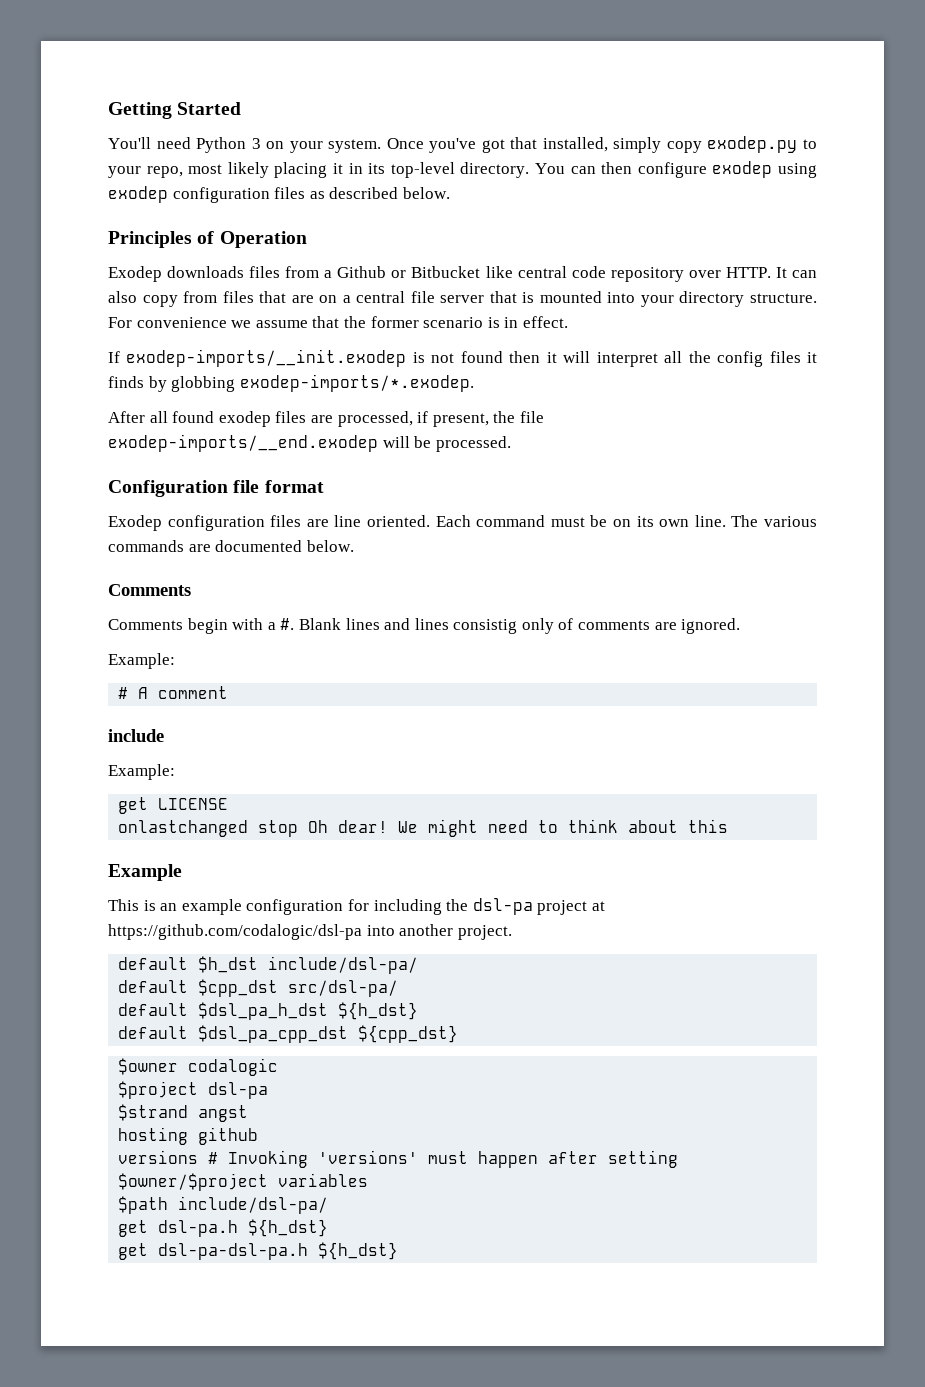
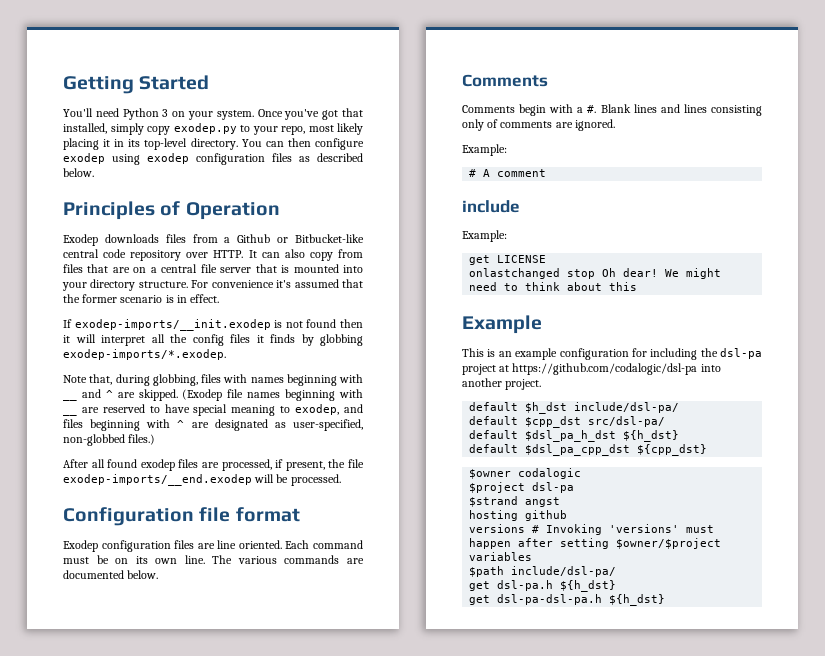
- Exodep downloads files from a Github or Bitbucket like central code repository over HTTP.
+ Exodep downloads files from a Github or Bitbucket-like central code repository over HTTP.
- For convenience we assume that the former scenario is in effect.
+ For convenience it's assumed that the former scenario is in effect.
+ Note that, during globbing, files with names beginning with __ and ^ are skipped. (Exodep file names beginning with __ are reserved to have special meaning to exodep, and files beginning with ^ are designated as user-specified, non-globbed files.)
- Blank lines and lines consistig only of comments are ignored.
+ Blank lines and lines consisting only of comments are ignored.

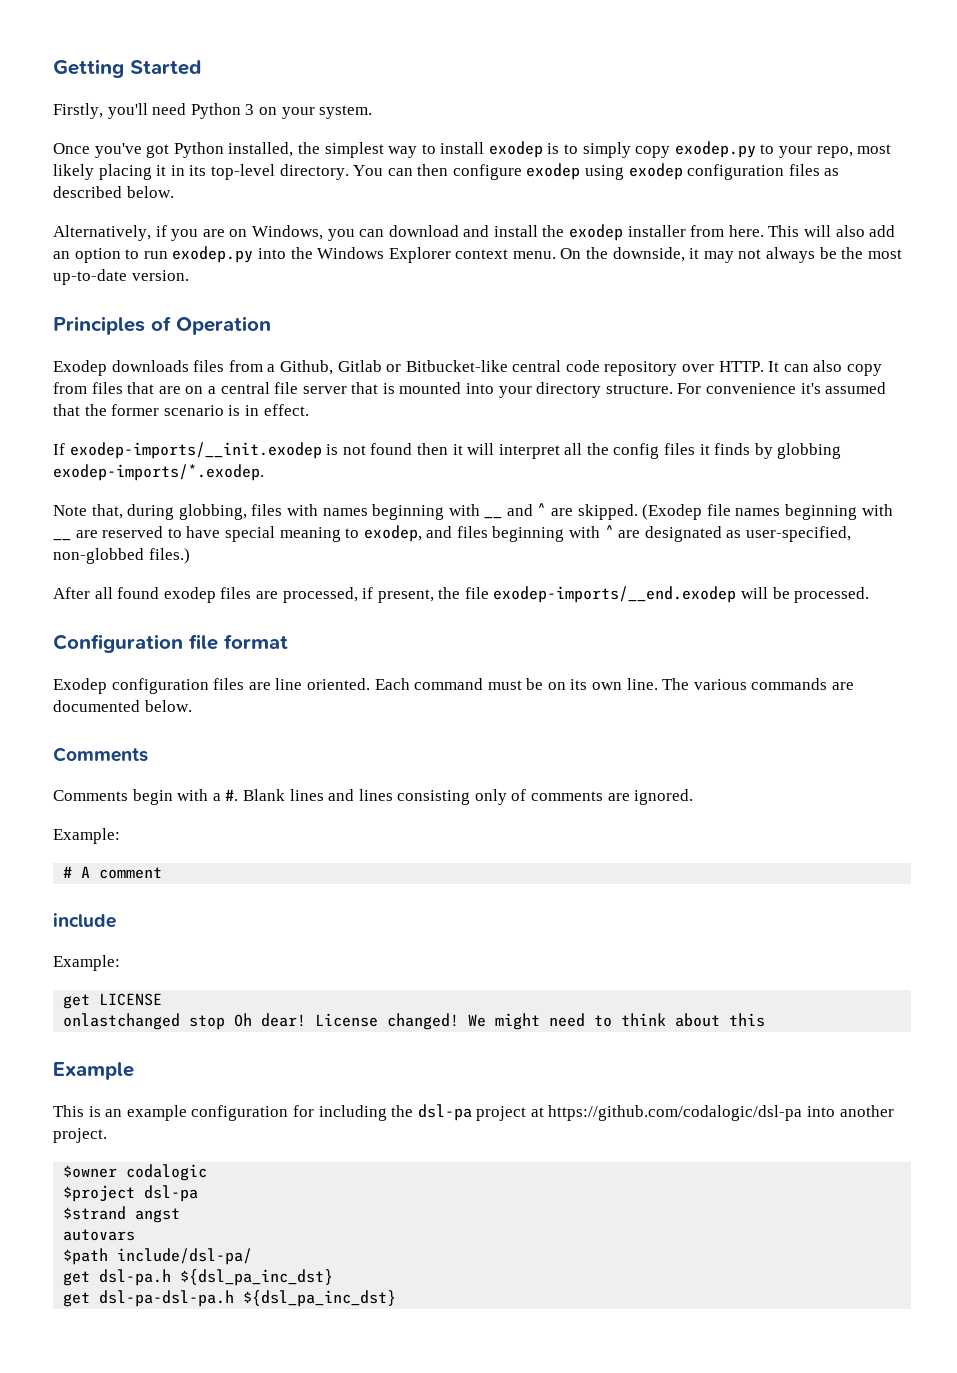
- You'll need Python 3 on your system. Once you've got that installed, simply copy exodep.py to your repo, most likely placing it in its top-level directory.
+ Firstly, you'll need Python 3 on your system.
+ Once you've got Python installed, the simplest way to install exodep is to simply copy exodep.py to your repo, most likely placing it in its top-level directory.
+ Alternatively, if you are on Windows, you can download and install the exodep installer from here. This will also add an option to run exodep.py into the Windows Explorer context menu. On the downside, it may not always be the most up-to-date version.
- Exodep downloads files from a Github or Bitbucket-like central code repository over HTTP.
+ Exodep downloads files from a Github, Gitlab or Bitbucket-like central code repository over HTTP.
+ License changed!
- default $h_dst include/dsl-pa/
- default $cpp_dst src/dsl-pa/
- default $dsl_pa_h_dst ${h_dst}
- default $dsl_pa_cpp_dst ${cpp_dst}
- hosting github
- versions # Invoking 'versions' must happen after setting $owner/$project variables
+ autovars
- get dsl-pa.h ${h_dst}
+ get dsl-pa.h ${dsl_pa_inc_dst}
- get dsl-pa-dsl-pa.h ${h_dst}
+ get dsl-pa-dsl-pa.h ${dsl_pa_inc_dst}

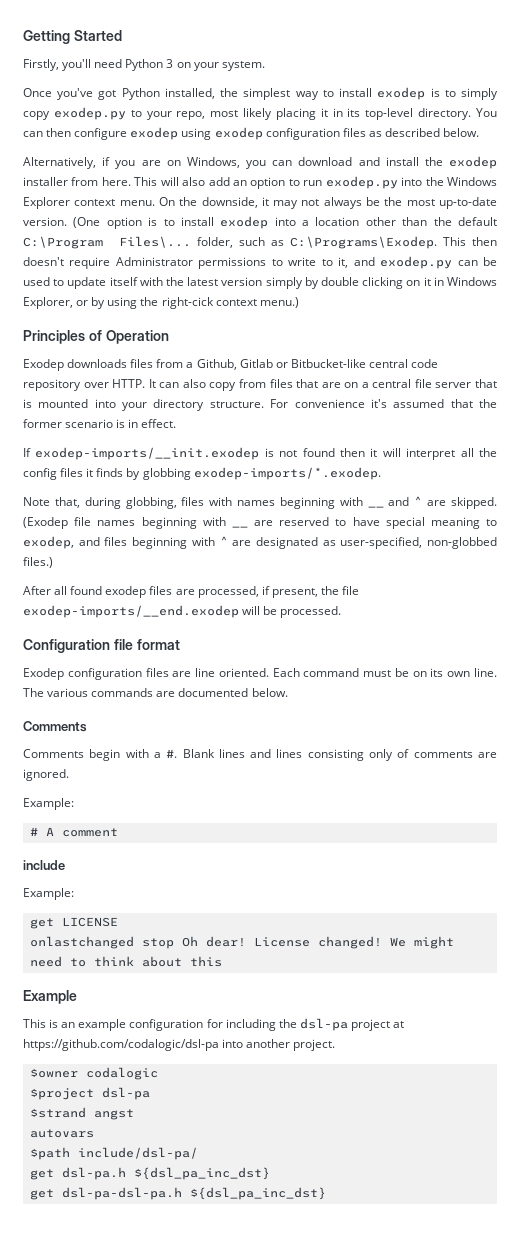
+ (One option is to install exodep into a location other than the default C:\Program Files\... folder, such as C:\Programs\Exodep. This then doesn't require Administrator permissions to write to it, and exodep.py can be used to update itself with the latest version simply by double clicking on it in Windows Explorer, or by using the right-cick context menu.)

